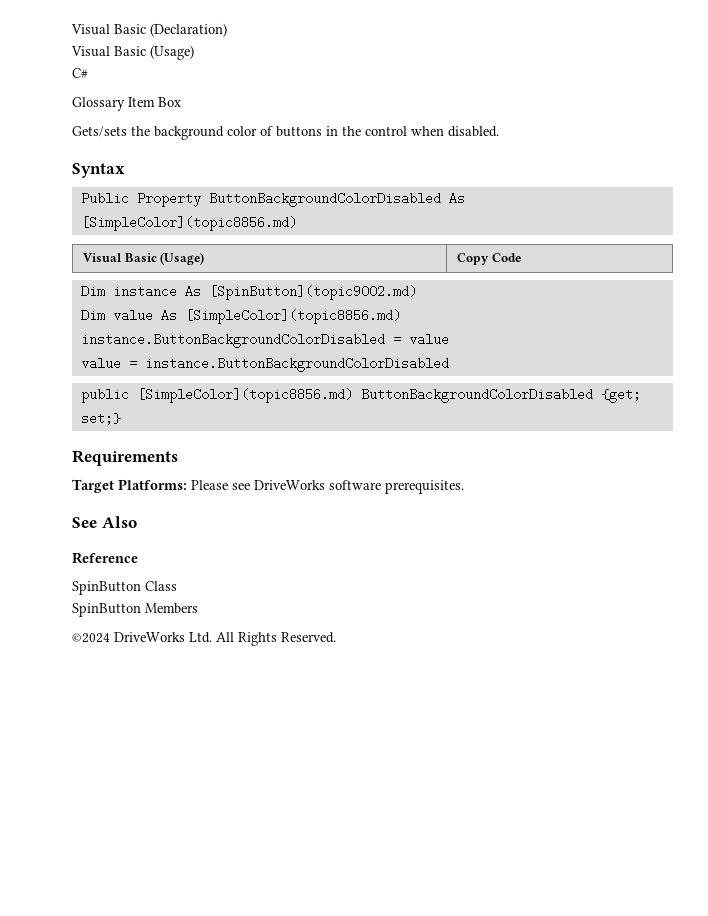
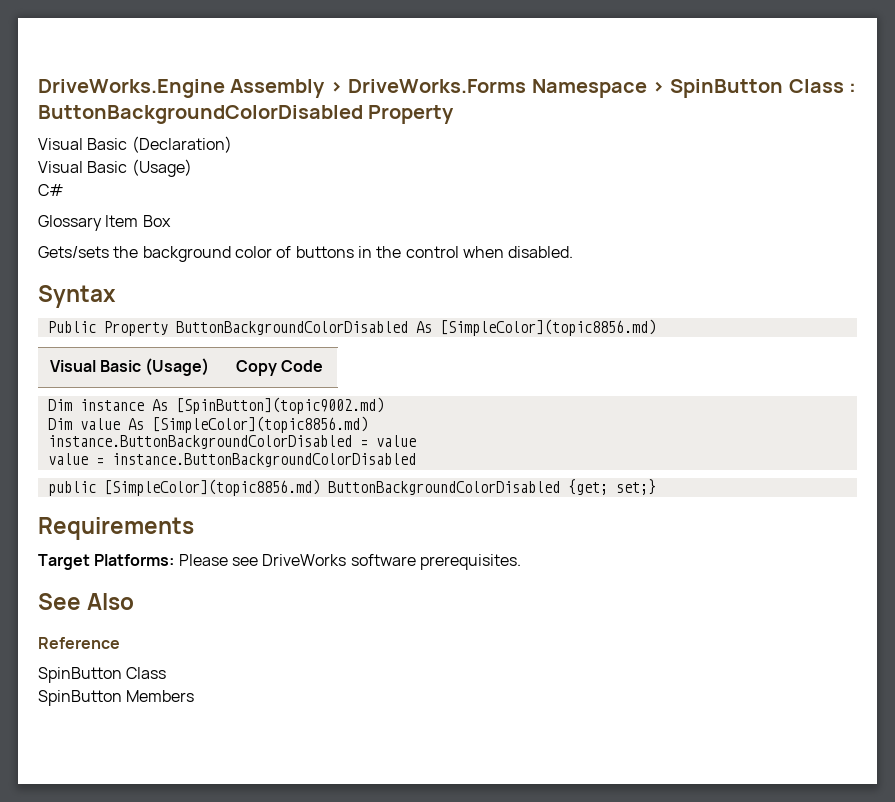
+ DriveWorks.Engine Assembly > DriveWorks.Forms Namespace > SpinButton Class : ButtonBackgroundColorDisabled Property
- ©2024 DriveWorks Ltd. All Rights Reserved.

